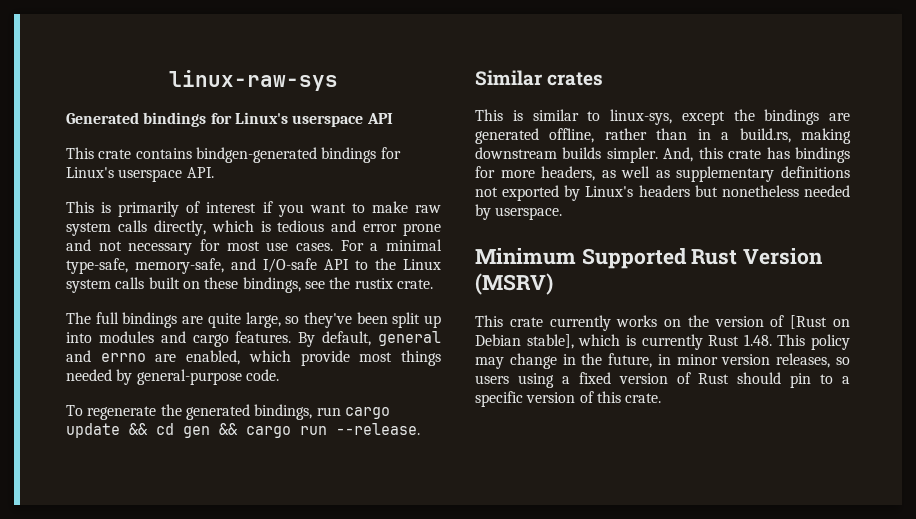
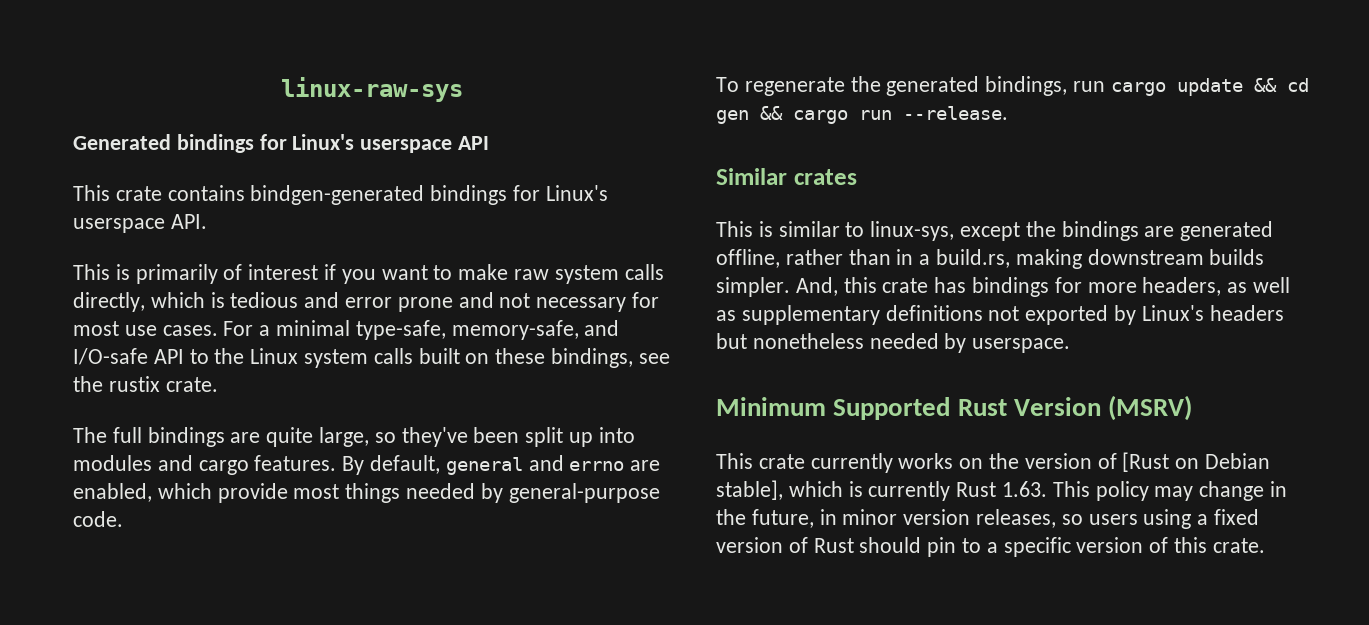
- This crate currently works on the version of [Rust on Debian stable], which is currently Rust 1.48. This policy may change in the future, in minor version releases, so users using a fixed version of Rust should pin to a specific version of this crate.
+ This crate currently works on the version of [Rust on Debian stable], which is currently Rust 1.63. This policy may change in the future, in minor version releases, so users using a fixed version of Rust should pin to a specific version of this crate.

